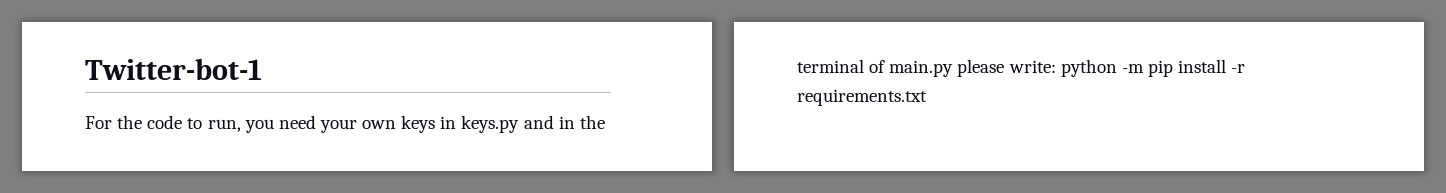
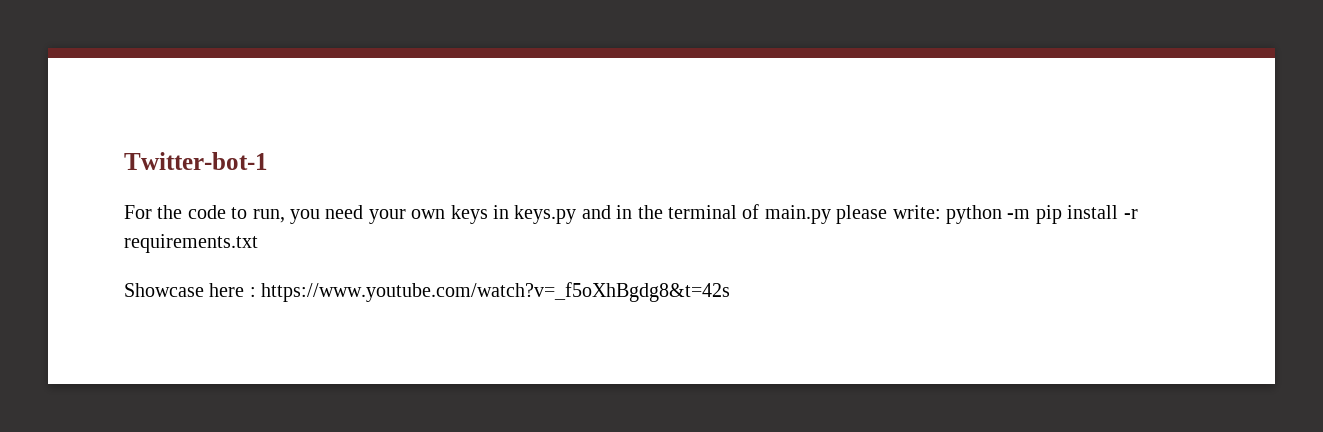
+ Showcase here : https://www.youtube.com/watch?v=_f5oXhBgdg8&t=42s

